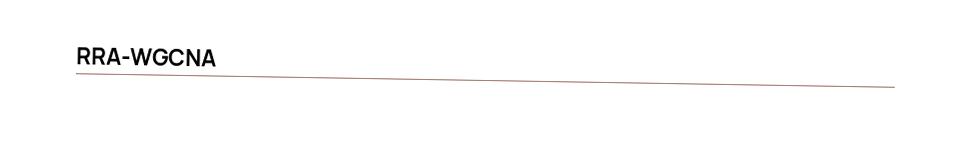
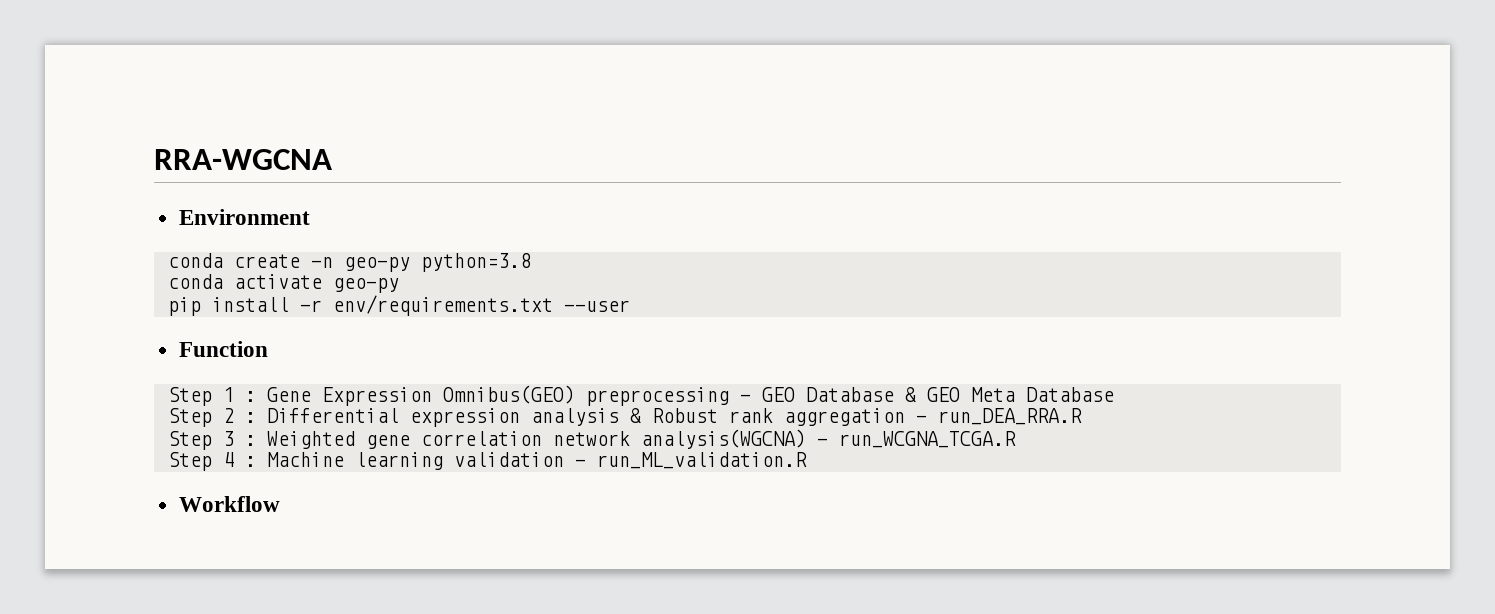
+ Environment
+ conda create -n geo-py python=3.8
+ conda activate geo-py
+ pip install -r env/requirements.txt --user
+ Function
+ Step 1 : Gene Expression Omnibus(GEO) preprocessing - GEO Database & GEO Meta Database
+ Step 2 : Differential expression analysis & Robust rank aggregation - run_DEA_RRA.R
+ Step 3 : Weighted gene correlation network analysis(WGCNA) - run_WCGNA_TCGA.R
+ Step 4 : Machine learning validation - run_ML_validation.R
+ Workflow

